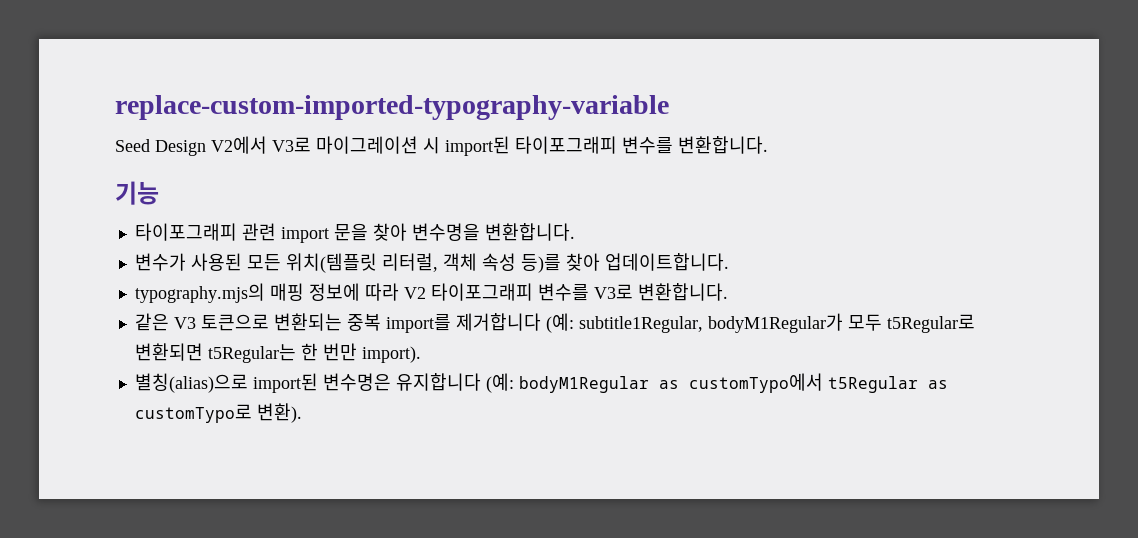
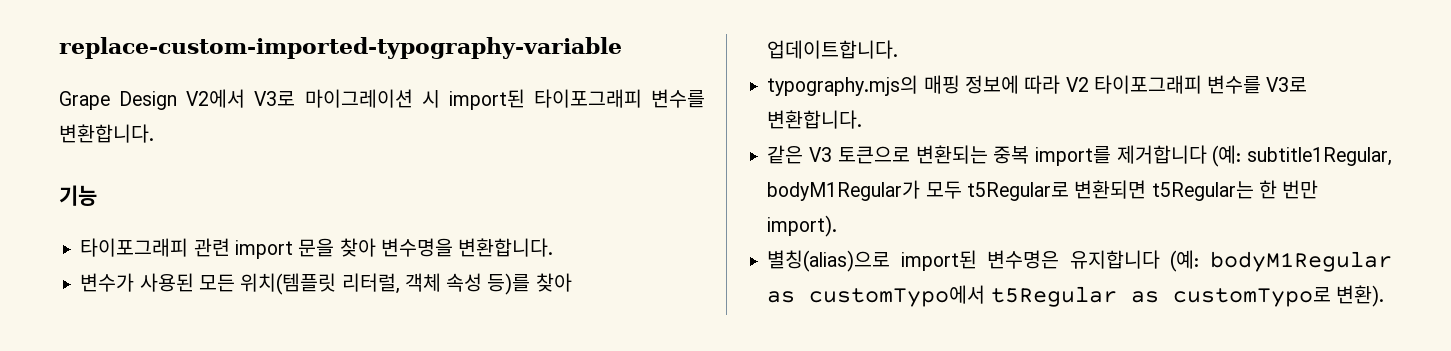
- Seed Design V2에서 V3로 마이그레이션 시 import된 타이포그래피 변수를 변환합니다.
+ Grape Design V2에서 V3로 마이그레이션 시 import된 타이포그래피 변수를 변환합니다.

